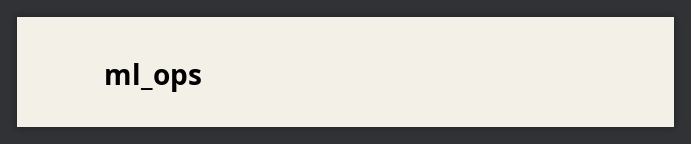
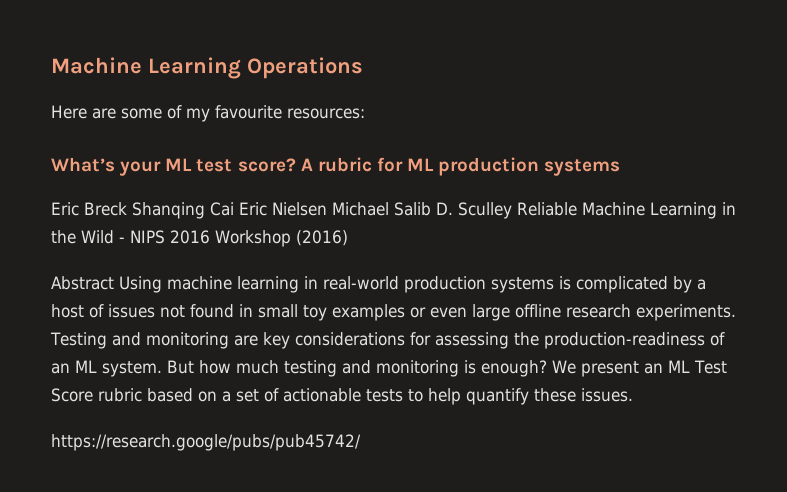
- ml_ops
+ Machine Learning Operations
+ Here are some of my favourite resources:
+ What’s your ML test score? A rubric for ML production systems
+ Eric Breck Shanqing Cai Eric Nielsen Michael Salib D. Sculley Reliable Machine Learning in the Wild - NIPS 2016 Workshop (2016)
+ Abstract Using machine learning in real-world production systems is complicated by a host of issues not found in small toy examples or even large offline research experiments. Testing and monitoring are key considerations for assessing the production-readiness of an ML system. But how much testing and monitoring is enough? We present an ML Test Score rubric based on a set of actionable tests to help quantify these issues.
+ https://research.google/pubs/pub45742/

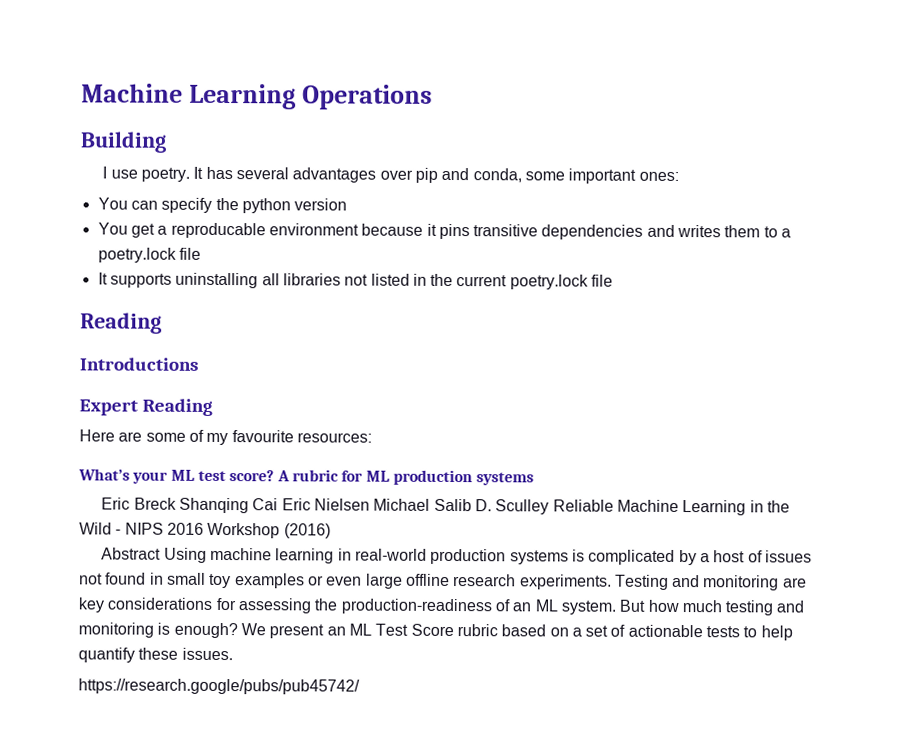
+ Building
+ I use poetry. It has several advantages over pip and conda, some important ones:
+ You can specify the python version
+ You get a reproducable environment because it pins transitive dependencies and writes them to a poetry.lock file
+ It supports uninstalling all libraries not listed in the current poetry.lock file
+ Reading
+ Introductions
+ Expert Reading

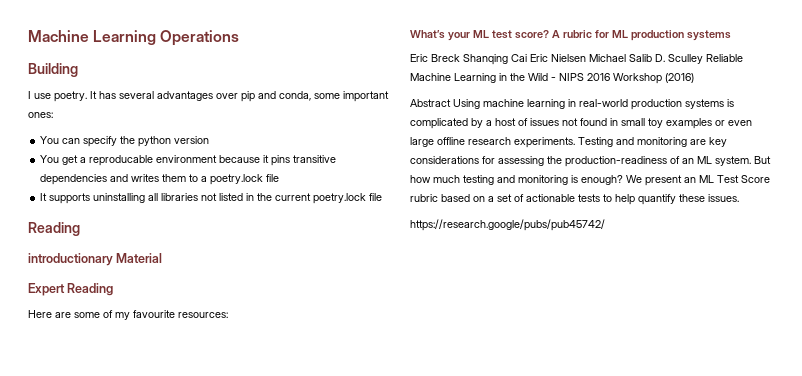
- Introductions
+ introductionary Material

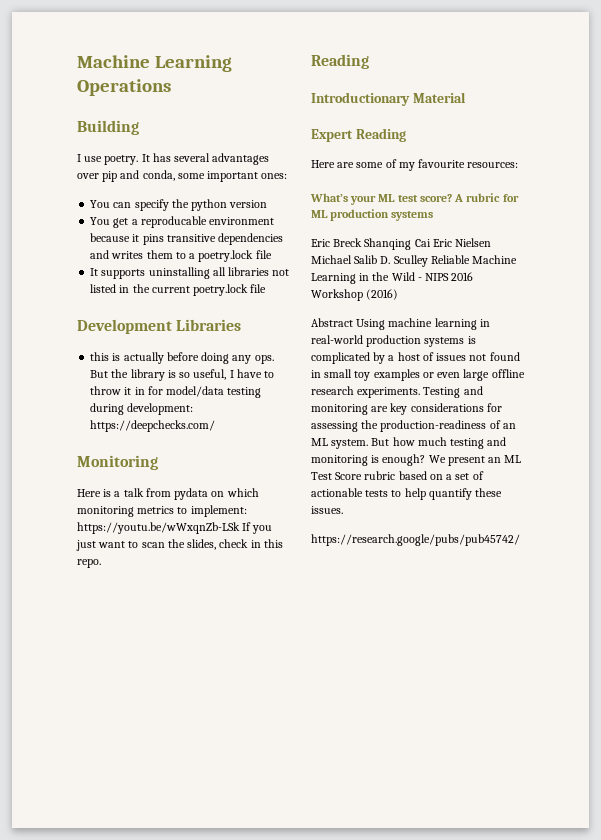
  It supports uninstalling all libraries not listed in the current poetry.lock file
+ Development Libraries
+ this is actually before doing any ops. But the library is so useful, I have to throw it in for model/data testing during development: https://deepchecks.com/
+ Monitoring
+ Here is a talk from pydata on which monitoring metrics to implement: https://youtu.be/wWxqnZb-LSk If you just want to scan the slides, check in this repo.
  Reading
- introductionary Material
+ Introductionary Material

